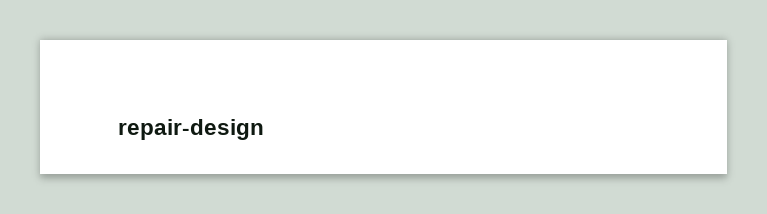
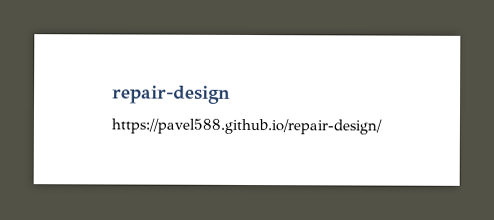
+ https://pavel588.github.io/repair-design/

